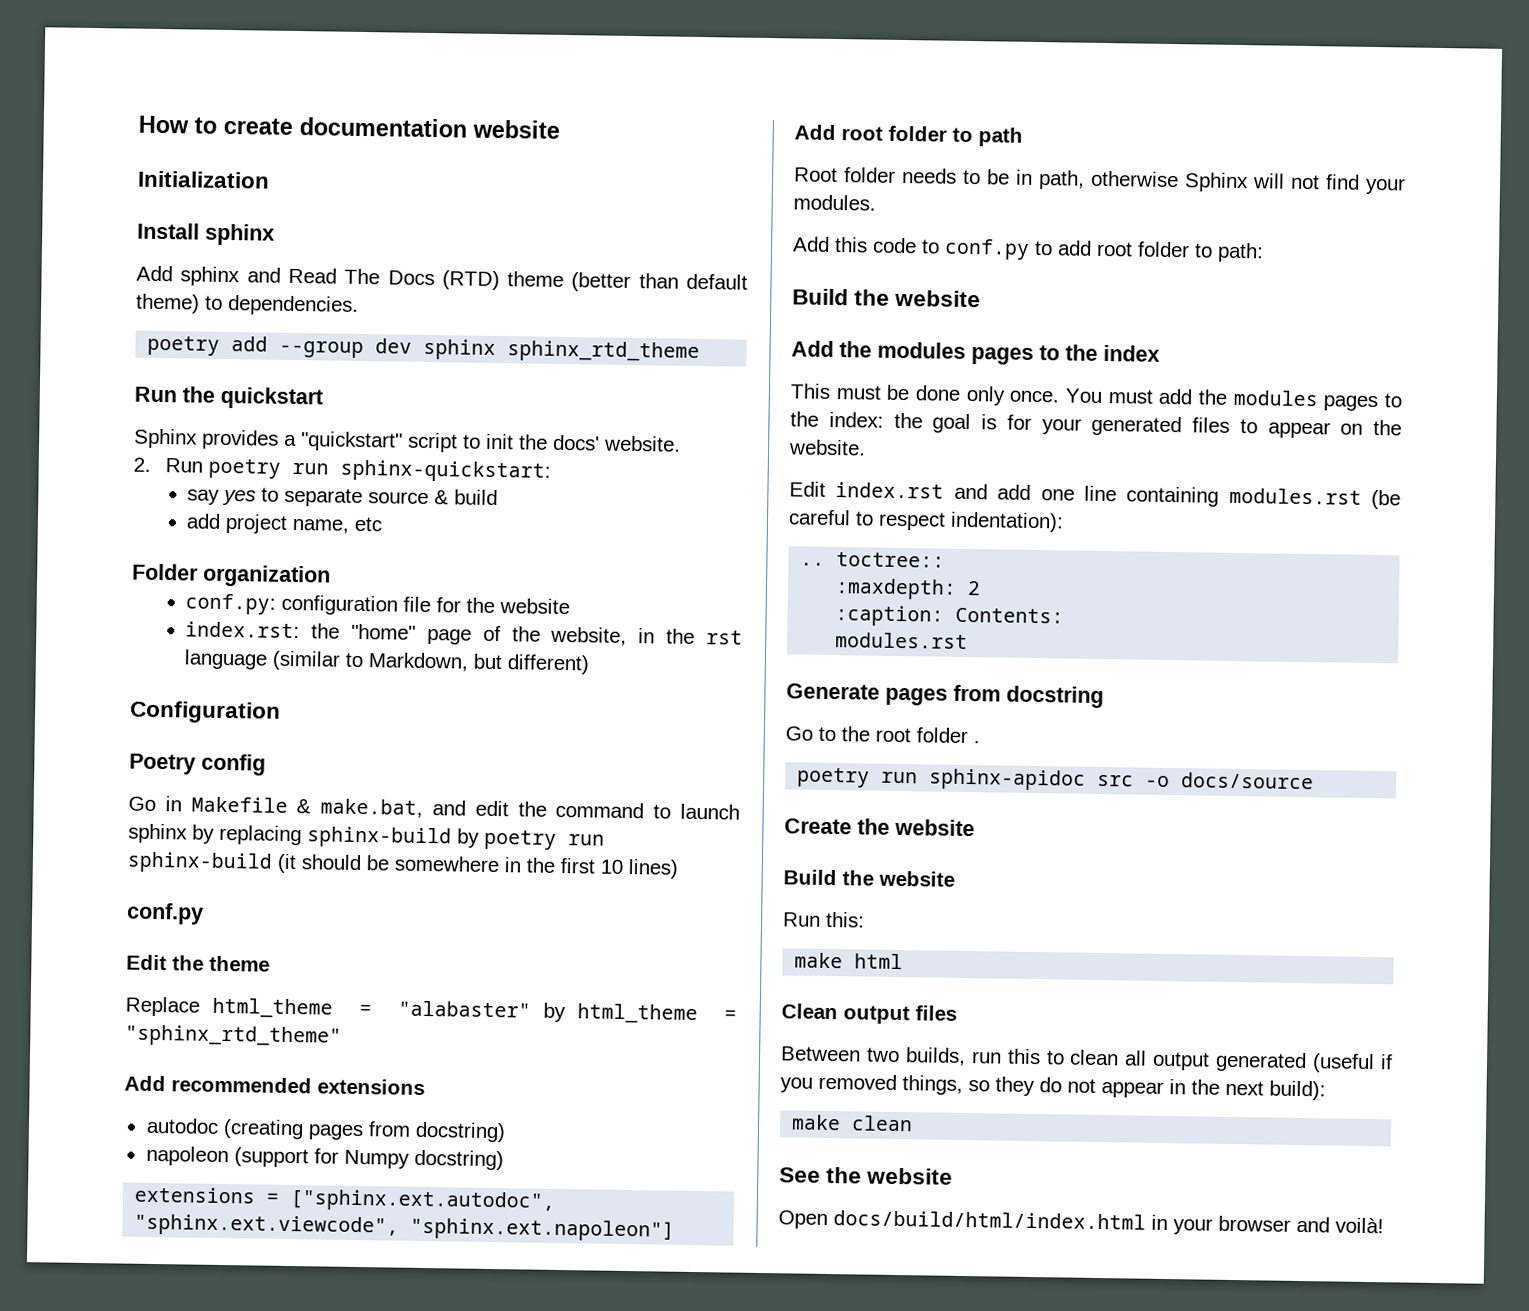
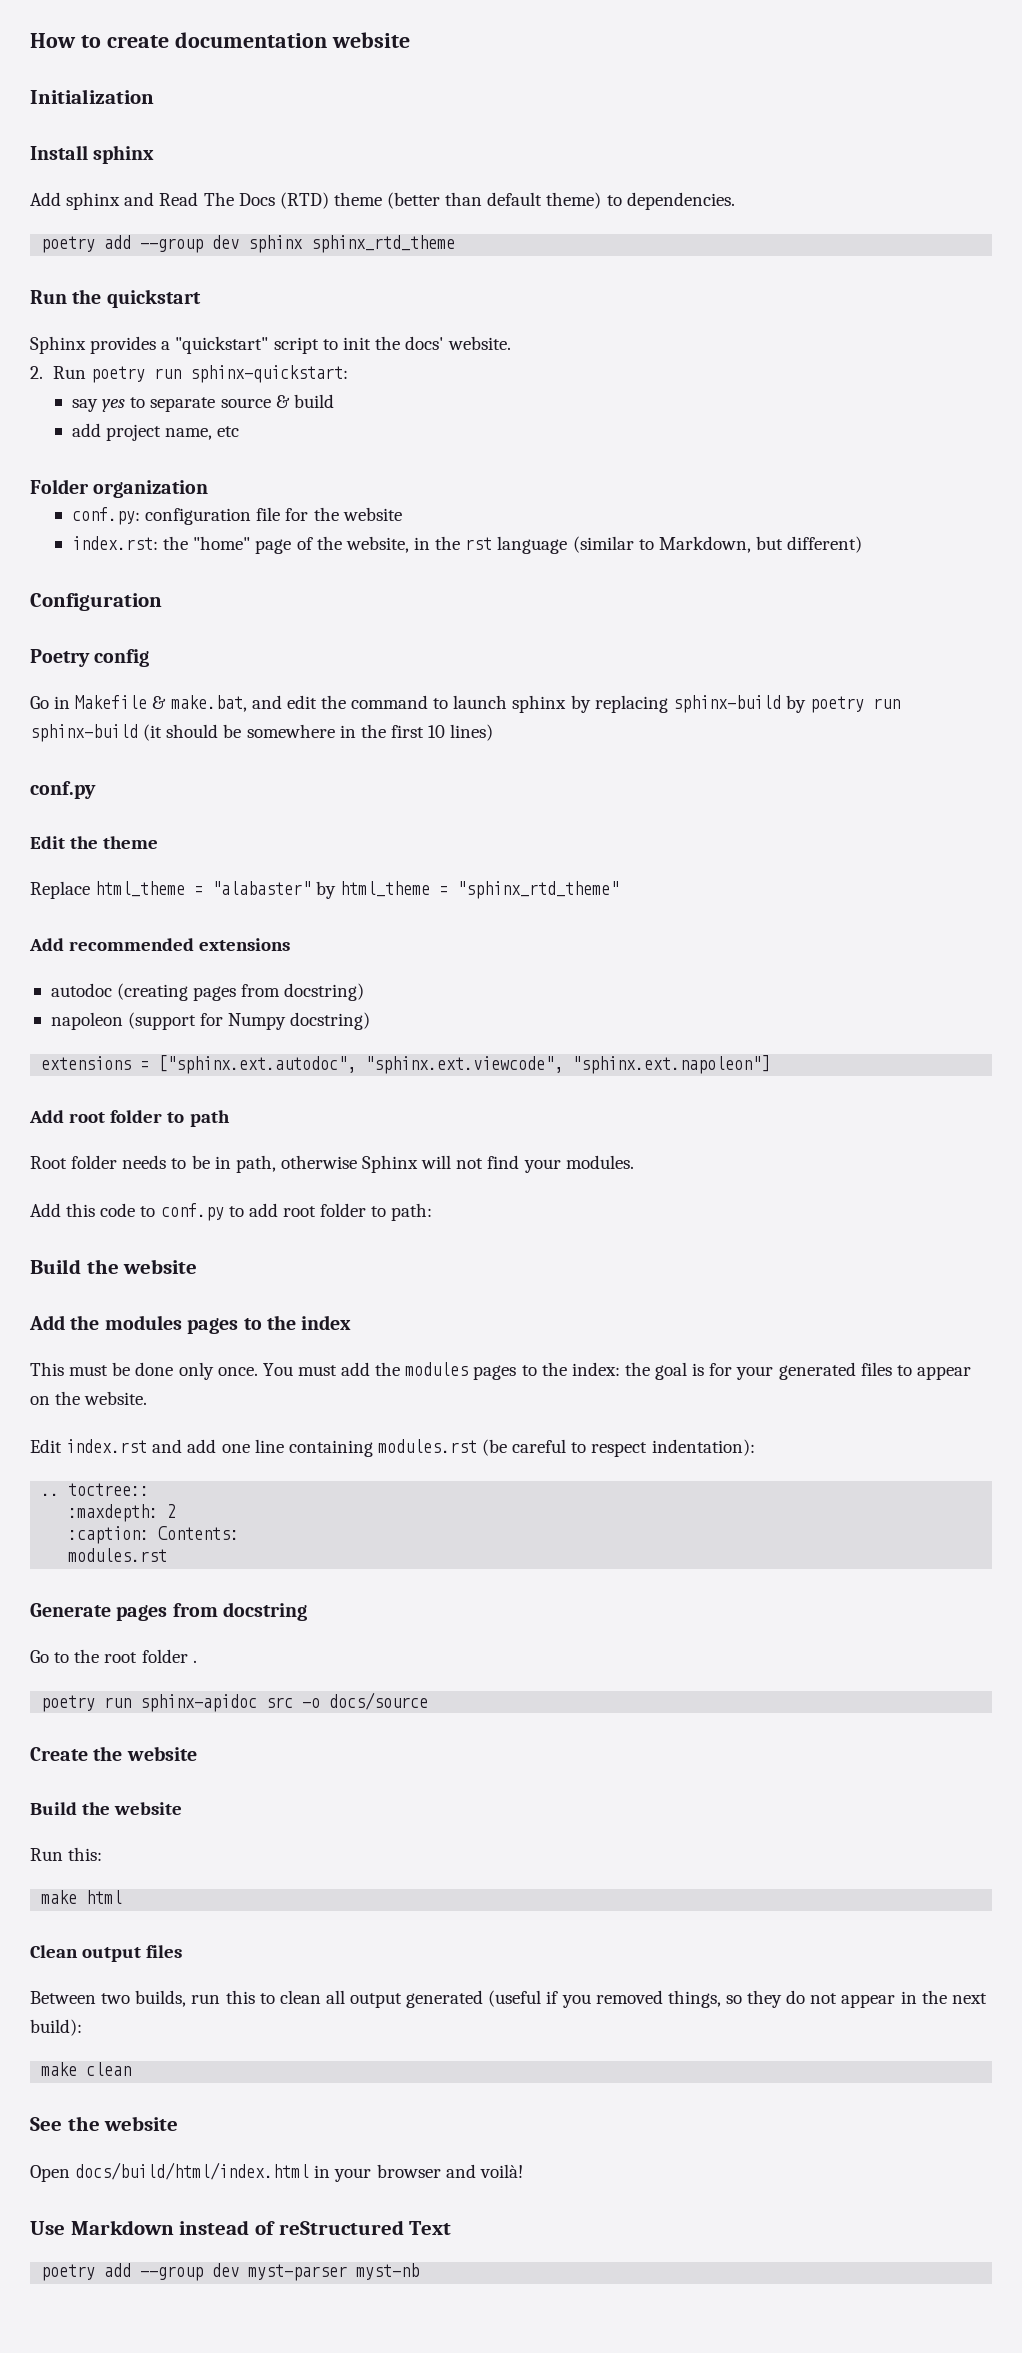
+ Use Markdown instead of reStructured Text
+ poetry add --group dev myst-parser myst-nb

